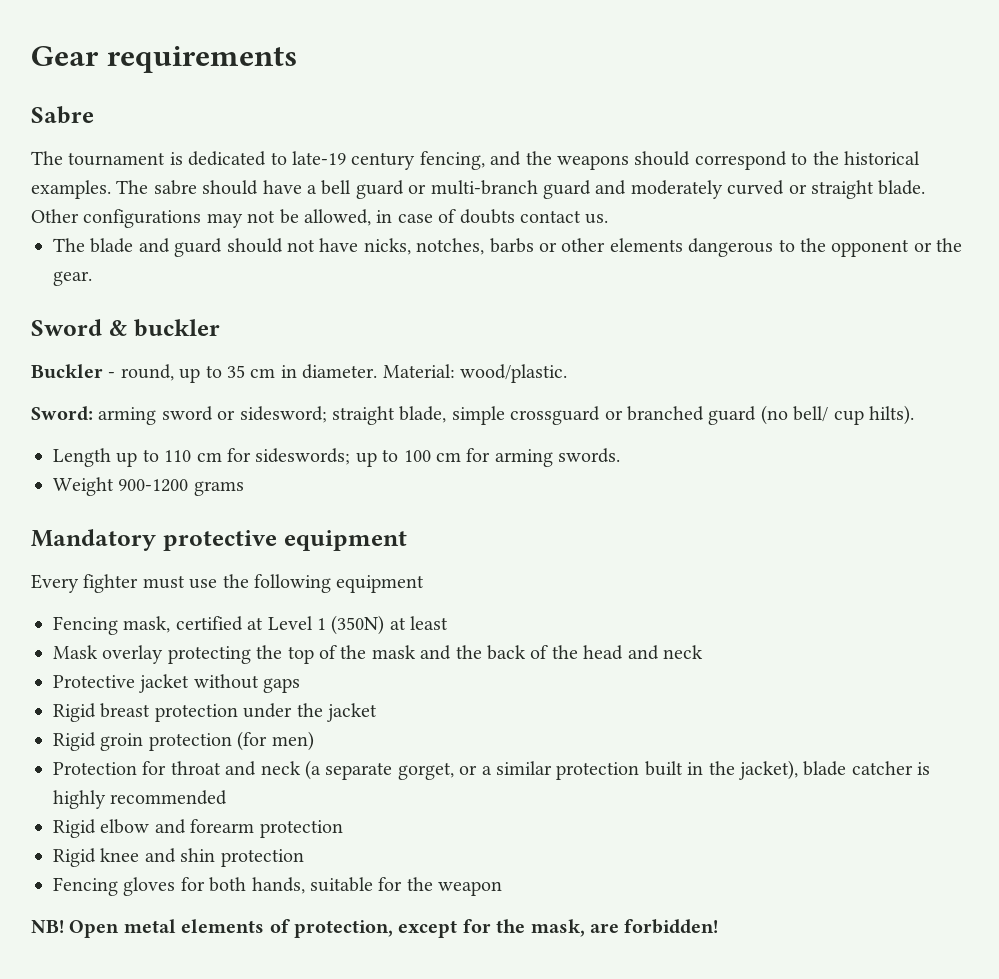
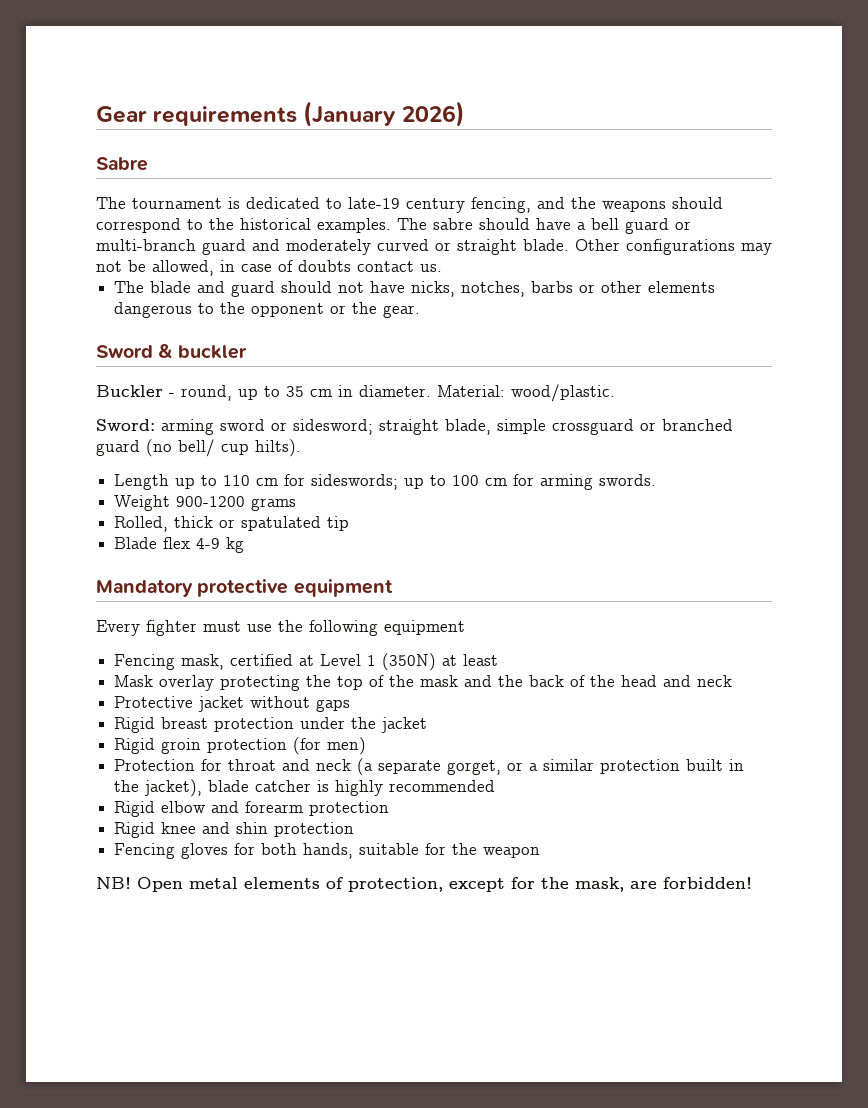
- Gear requirements
+ Gear requirements (January 2026)
+ Rolled, thick or spatulated tip
+ Blade flex 4-9 kg

